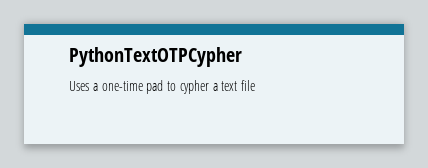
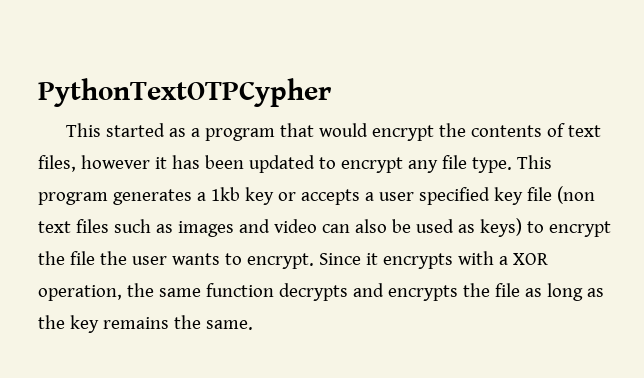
- Uses a one-time pad to cypher a text file
+ This started as a program that would encrypt the contents of text files, however it has been updated to encrypt any file type. This program generates a 1kb key or accepts a user specified key file (non text files such as images and video can also be used as keys) to encrypt the file the user wants to encrypt. Since it encrypts with a XOR operation, the same function decrypts and encrypts the file as long as the key remains the same.

